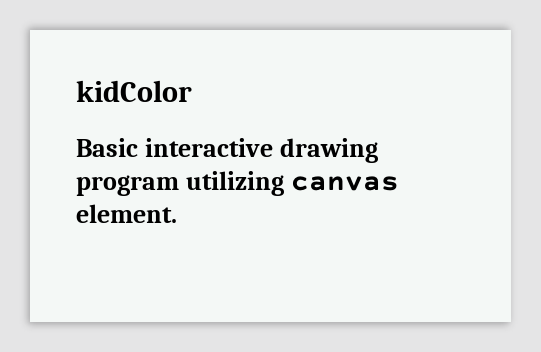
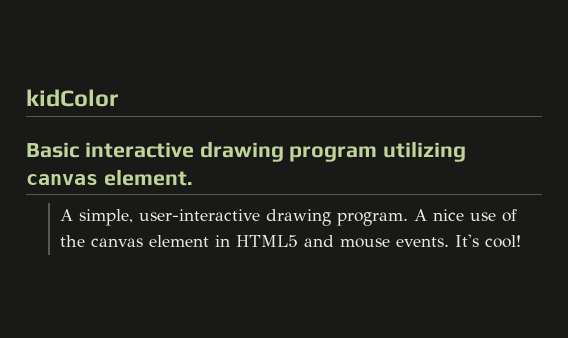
+ A simple, user-interactive drawing program. A nice use of the canvas element in HTML5 and mouse events. It's cool!

